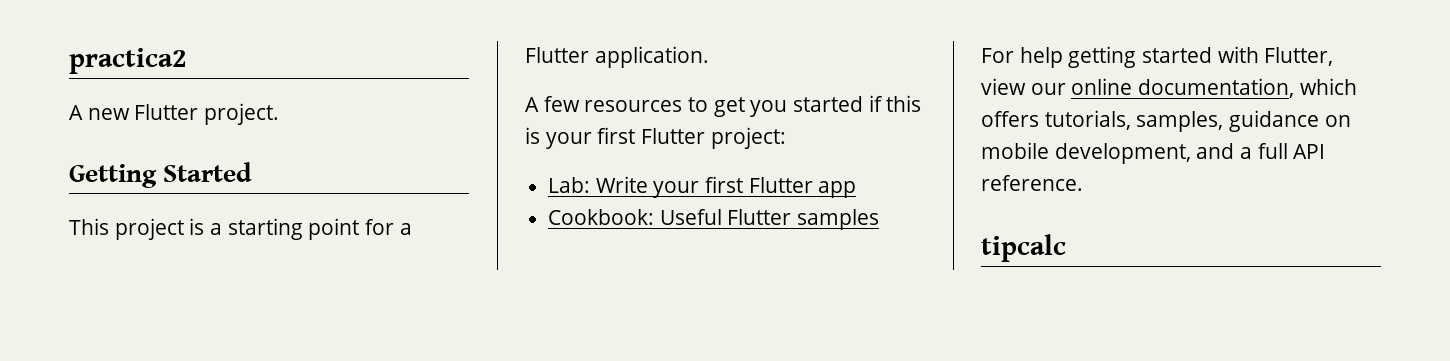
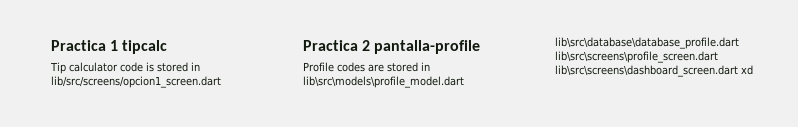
- practica2
- A new Flutter project.
- Getting Started
- This project is a starting point for a Flutter application.
- A few resources to get you started if this is your first Flutter project:
- Lab: Write your first Flutter app
- Cookbook: Useful Flutter samples
- For help getting started with Flutter, view our online documentation, which offers tutorials, samples, guidance on mobile development, and a full API reference.
- tipcalc
+ Practica 1 tipcalc
+ Tip calculator code is stored in lib/src/screens/opcion1_screen.dart
+ Practica 2 pantalla-profile
+ Profile codes are stored in lib\src\models\profile_model.dart lib\src\database\database_profile.dart lib\src\screens\profile_screen.dart lib\src\screens\dashboard_screen.dart xd

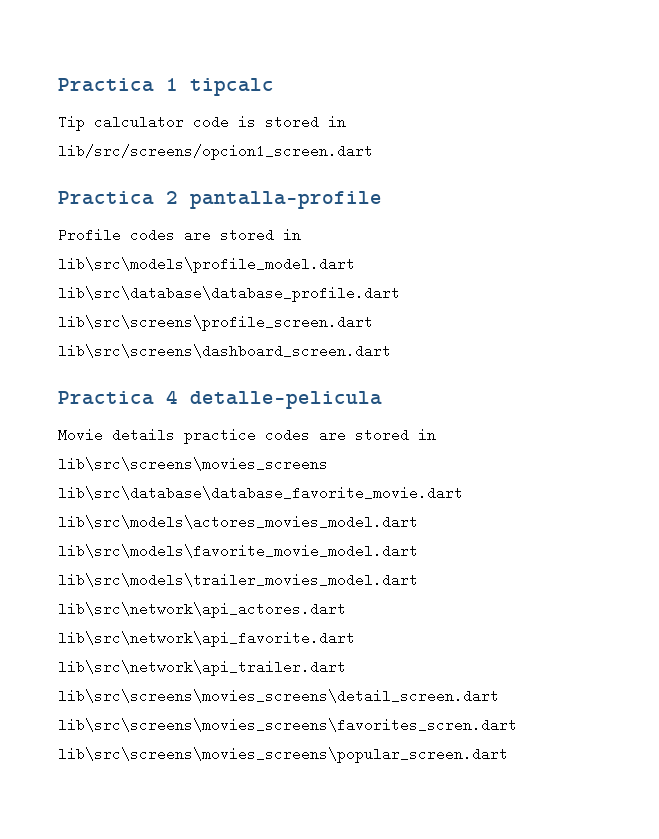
- Profile codes are stored in lib\src\models\profile_model.dart lib\src\database\database_profile.dart lib\src\screens\profile_screen.dart lib\src\screens\dashboard_screen.dart xd
+ Profile codes are stored in lib\src\models\profile_model.dart lib\src\database\database_profile.dart lib\src\screens\profile_screen.dart lib\src\screens\dashboard_screen.dart
+ Practica 4 detalle-pelicula
+ Movie details practice codes are stored in lib\src\screens\movies_screens lib\src\database\database_favorite_movie.dart lib\src\models\actores_movies_model.dart lib\src\models\favorite_movie_model.dart lib\src\models\trailer_movies_model.dart lib\src\network\api_actores.dart lib\src\network\api_favorite.dart lib\src\network\api_trailer.dart lib\src\screens\movies_screens\detail_screen.dart lib\src\screens\movies_screens\favorites_scren.dart lib\src\screens\movies_screens\popular_screen.dart

